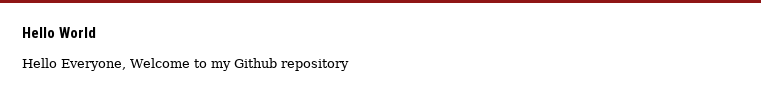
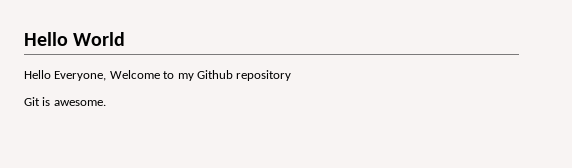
+ Git is awesome.

